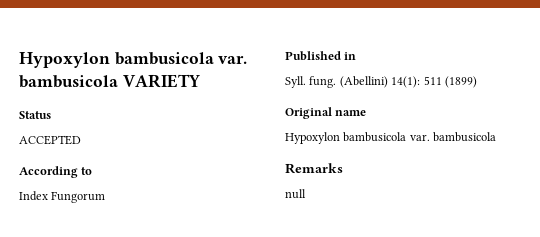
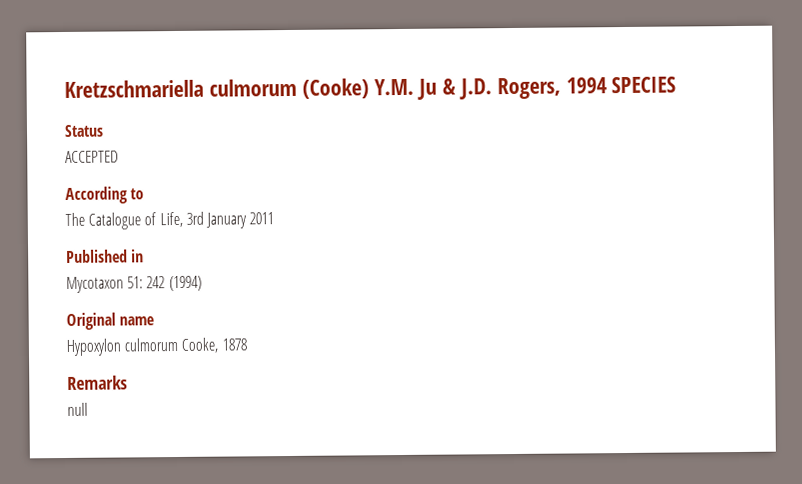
- Hypoxylon bambusicola var. bambusicola VARIETY
+ Kretzschmariella culmorum (Cooke) Y.M. Ju & J.D. Rogers, 1994 SPECIES
  Status
  ACCEPTED
  According to
- Index Fungorum
+ The Catalogue of Life, 3rd January 2011
  Published in
- Syll. fung. (Abellini) 14(1): 511 (1899)
+ Mycotaxon 51: 242 (1994)
  Original name
- Hypoxylon bambusicola var. bambusicola
+ Hypoxylon culmorum Cooke, 1878

